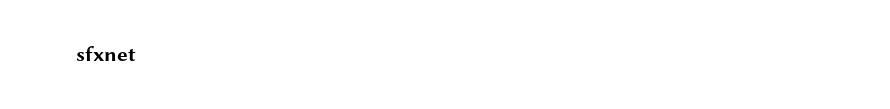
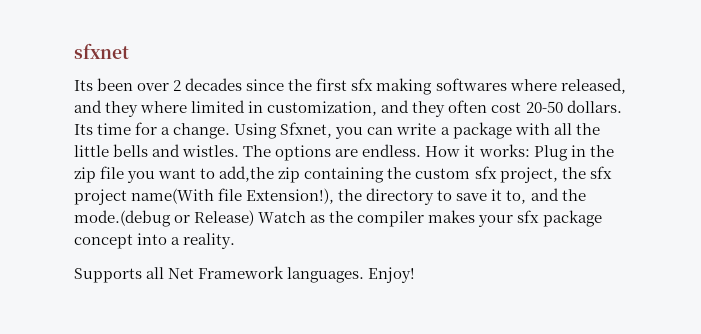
+ Its been over 2 decades since the first sfx making softwares where released, and they where limited in customization, and they often cost 20-50 dollars. Its time for a change. Using Sfxnet, you can write a package with all the little bells and wistles. The options are endless. How it works: Plug in the zip file you want to add,the zip containing the custom sfx project, the sfx project name(With file Extension!), the directory to save it to, and the mode.(debug or Release) Watch as the compiler makes your sfx package concept into a reality.
+ Supports all Net Framework languages. Enjoy!

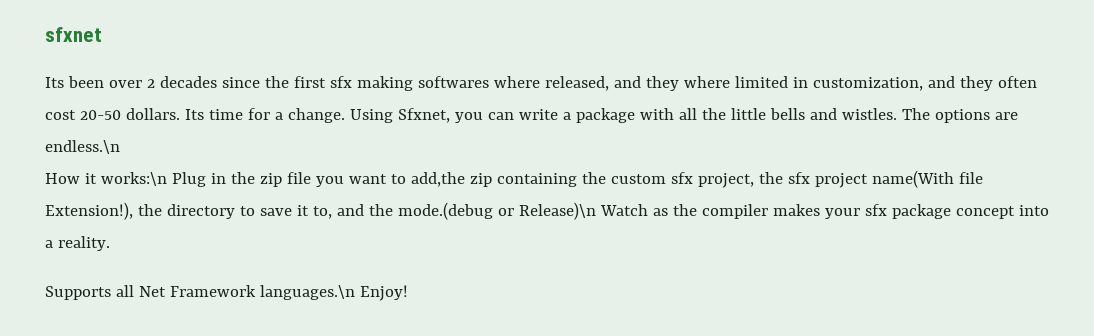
- The options are endless. How it works: Plug in the zip file you want to add,the zip containing the custom sfx project, the sfx project name(With file Extension!), the directory to save it to, and the mode.(debug or Release) Watch as the compiler makes your sfx package concept into a reality.
+ The options are endless.\n
+ How it works:\n Plug in the zip file you want to add,the zip containing the custom sfx project, the sfx project name(With file Extension!), the directory to save it to, and the mode.(debug or Release)\n Watch as the compiler makes your sfx package concept into a reality.
- Supports all Net Framework languages. Enjoy!
+ Supports all Net Framework languages.\n Enjoy!

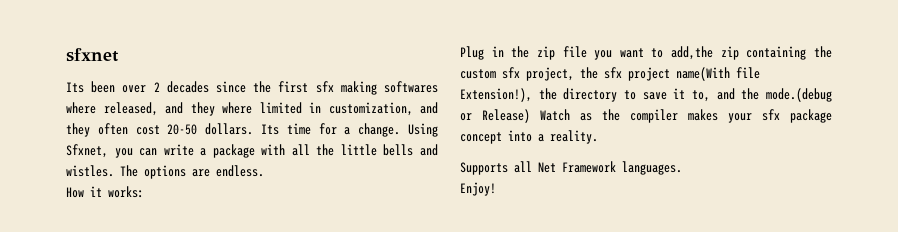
- The options are endless.\n
+ The options are endless.
- How it works:\n Plug in the zip file you want to add,the zip containing the custom sfx project, the sfx project name(With file Extension!), the directory to save it to, and the mode.(debug or Release)\n Watch as the compiler makes your sfx package concept into a reality.
+ How it works:
+ Plug in the zip file you want to add,the zip containing the custom sfx project, the sfx project name(With file Extension!), the directory to save it to, and the mode.(debug or Release) Watch as the compiler makes your sfx package concept into a reality.
- Supports all Net Framework languages.\n Enjoy!
+ Supports all Net Framework languages.
+ Enjoy!

